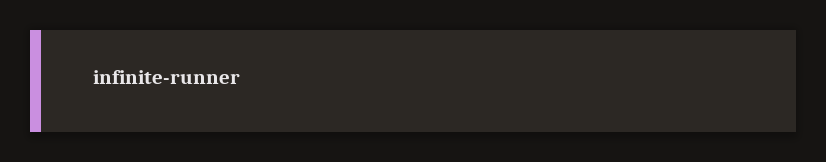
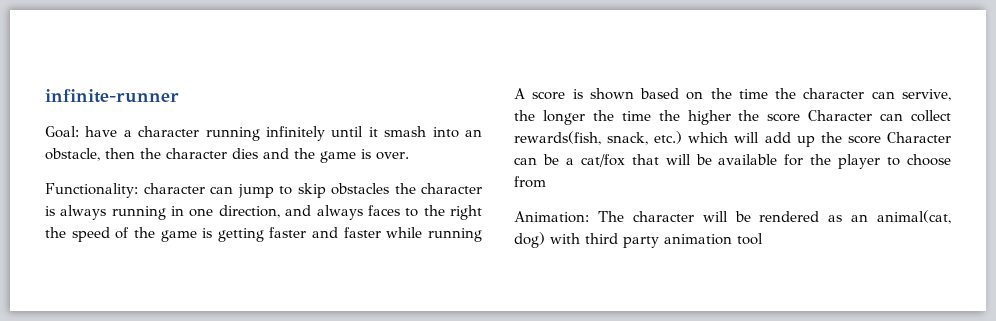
+ Goal: have a character running infinitely until it smash into an obstacle, then the character dies and the game is over.
+ Functionality: character can jump to skip obstacles the character is always running in one direction, and always faces to the right the speed of the game is getting faster and faster while running A score is shown based on the time the character can servive, the longer the time the higher the score Character can collect rewards(fish, snack, etc.) which will add up the score Character can be a cat/fox that will be available for the player to choose from
+ Animation: The character will be rendered as an animal(cat, dog) with third party animation tool

